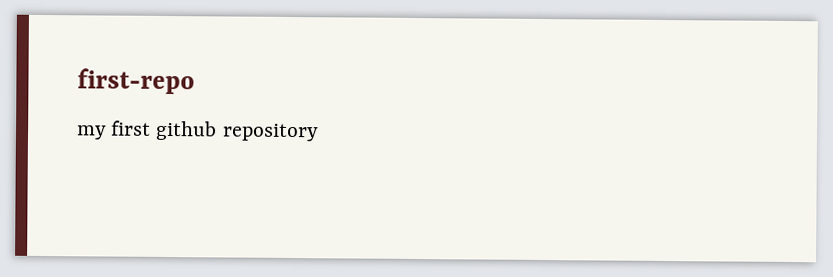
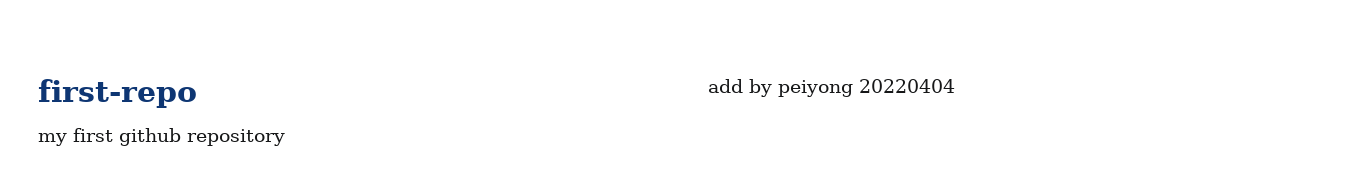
+ add by peiyong 20220404

